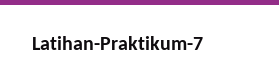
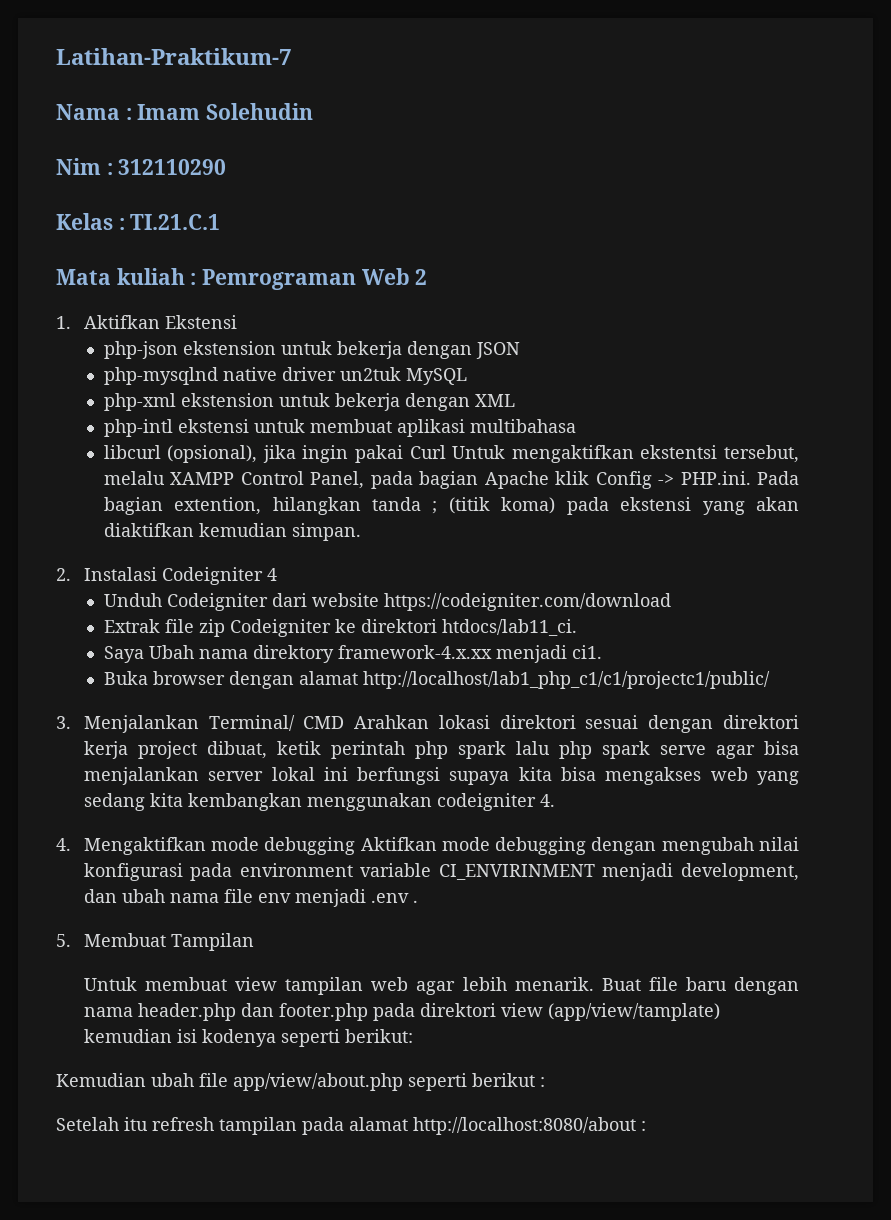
+ Nama : Imam Solehudin
+ Nim : 312110290
+ Kelas : TI.21.C.1
+ Mata kuliah : Pemrograman Web 2
+ 1. Aktifkan Ekstensi
+ php-json ekstension untuk bekerja dengan JSON
+ php-mysqlnd native driver un2tuk MySQL
+ php-xml ekstension untuk bekerja dengan XML
+ php-intl ekstensi untuk membuat aplikasi multibahasa
+ libcurl (opsional), jika ingin pakai Curl Untuk mengaktifkan ekstentsi tersebut, melalu XAMPP Control Panel, pada bagian Apache klik Config -> PHP.ini. Pada bagian extention, hilangkan tanda ; (titik koma) pada ekstensi yang akan diaktifkan kemudian simpan.
+ 2. Instalasi Codeigniter 4
+ Unduh Codeigniter dari website https://codeigniter.com/download
+ Extrak file zip Codeigniter ke direktori htdocs/lab11_ci.
+ Saya Ubah nama direktory framework-4.x.xx menjadi ci1.
+ Buka browser dengan alamat http://localhost/lab1_php_c1/c1/projectc1/public/
+ 3. Menjalankan Terminal/ CMD Arahkan lokasi direktori sesuai dengan direktori kerja project dibuat, ketik perintah php spark lalu php spark serve agar bisa menjalankan server lokal ini berfungsi supaya kita bisa mengakses web yang sedang kita kembangkan menggunakan codeigniter 4.
+ 4. Mengaktifkan mode debugging Aktifkan mode debugging dengan mengubah nilai konfigurasi pada environment variable CI_ENVIRINMENT menjadi development, dan ubah nama file env menjadi .env .
+ 5. Membuat Tampilan
+ Untuk membuat view tampilan web agar lebih menarik. Buat file baru dengan nama header.php dan footer.php pada direktori view (app/view/tamplate) kemudian isi kodenya seperti berikut:
+ Kemudian ubah file app/view/about.php seperti berikut :
+ Setelah itu refresh tampilan pada alamat http://localhost:8080/about :

